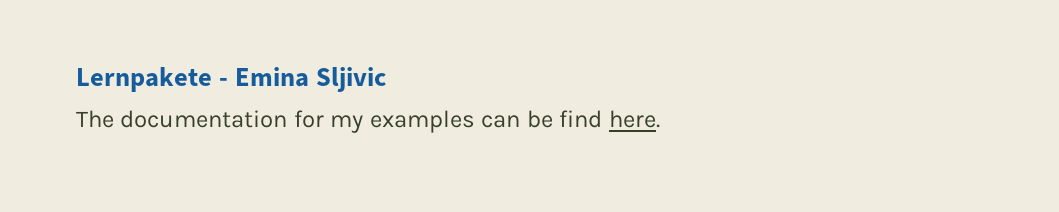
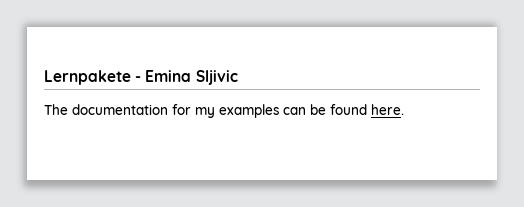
- The documentation for my examples can be find here.
+ The documentation for my examples can be found here.

